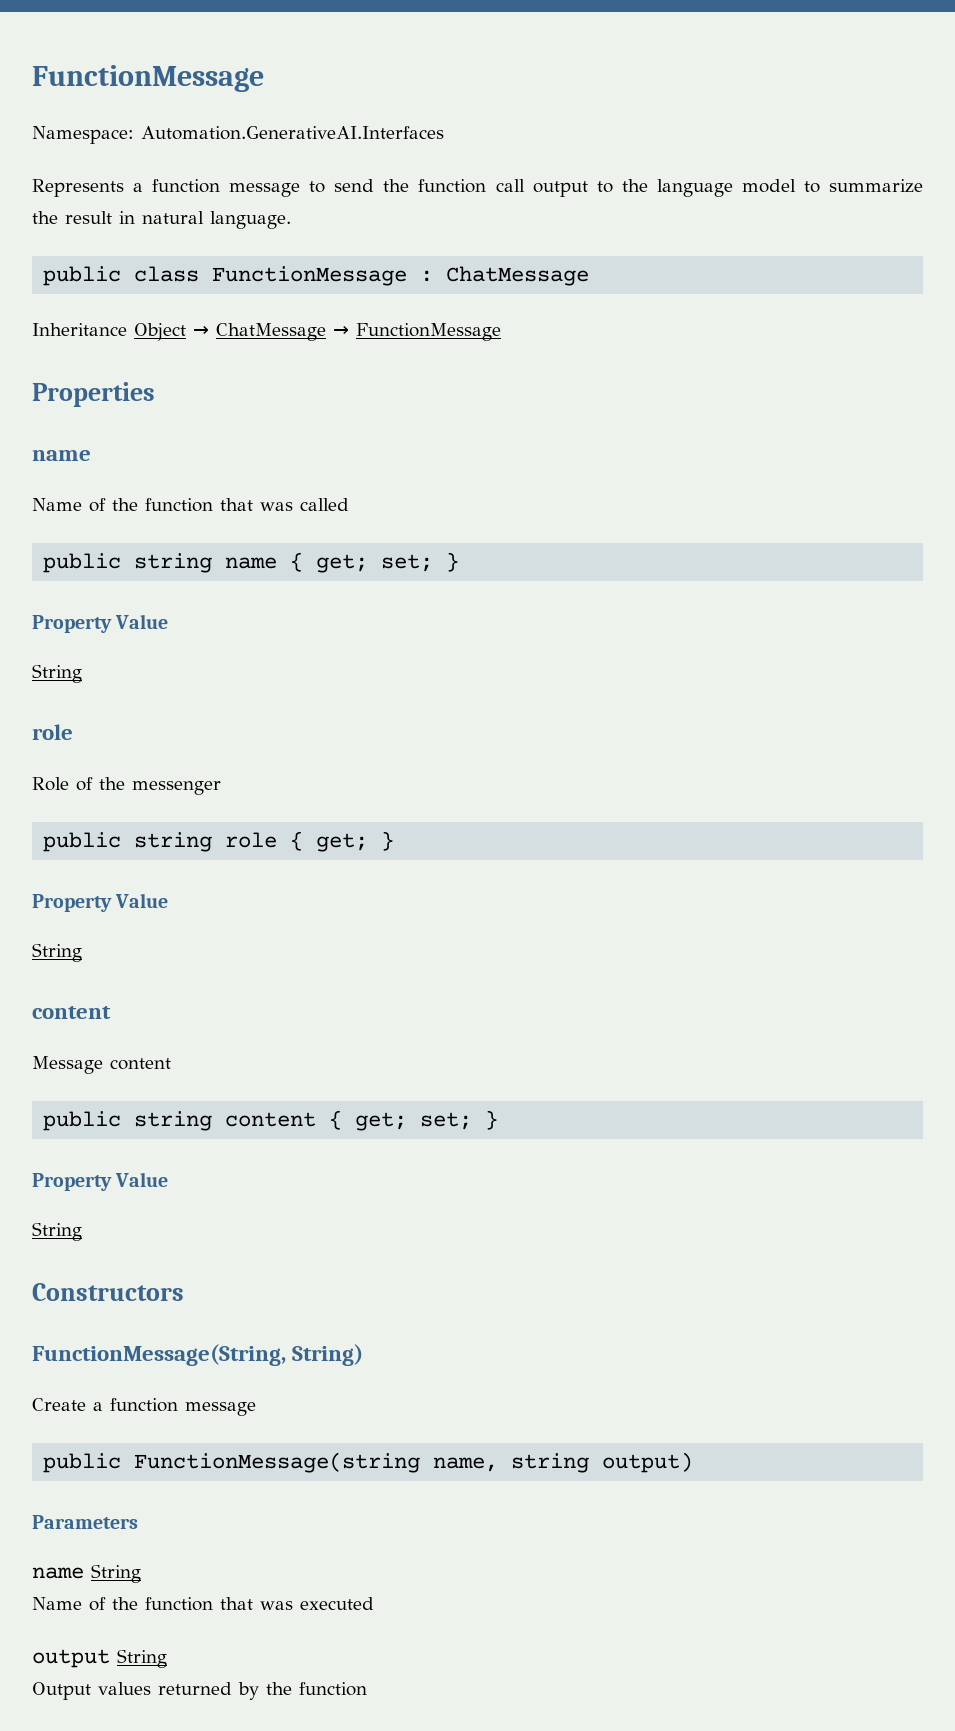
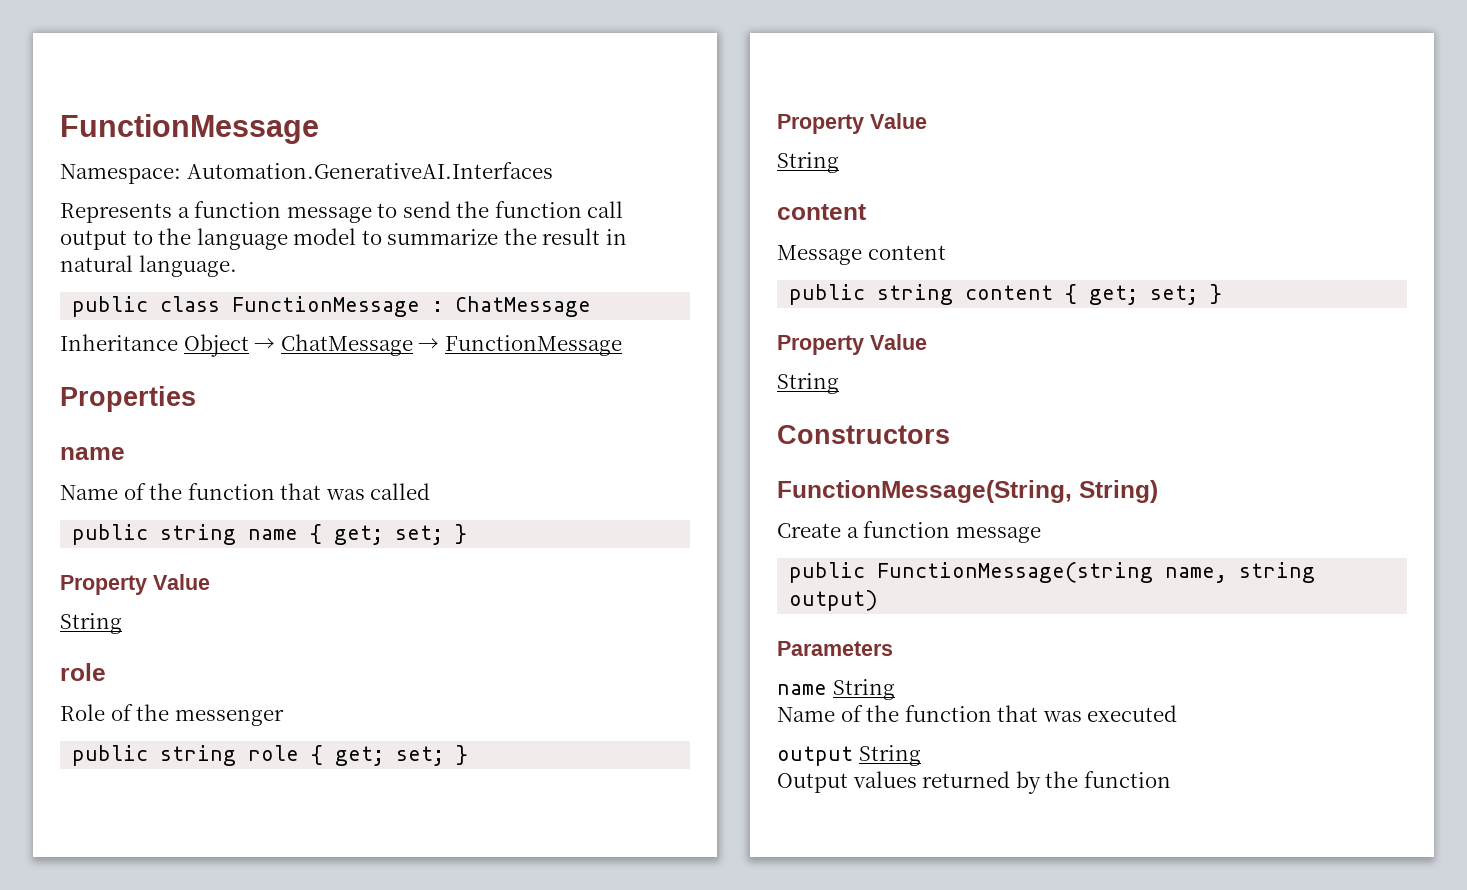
- public string role { get; }
+ public string role { get; set; }

